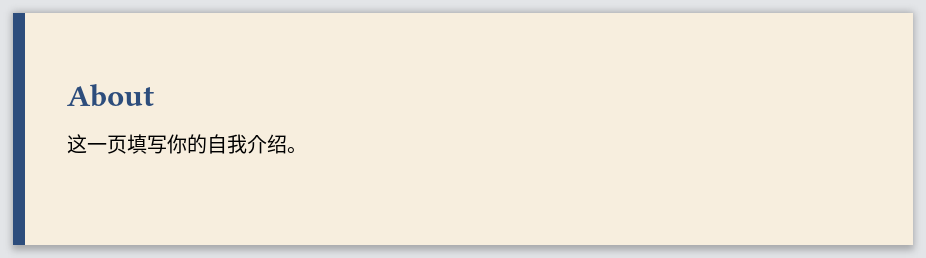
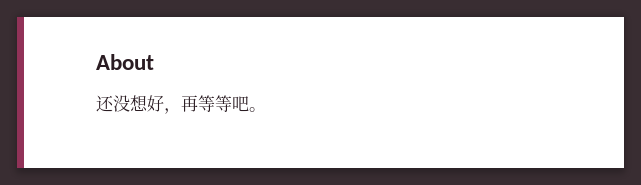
- 这一页填写你的自我介绍。
+ 还没想好，再等等吧。

